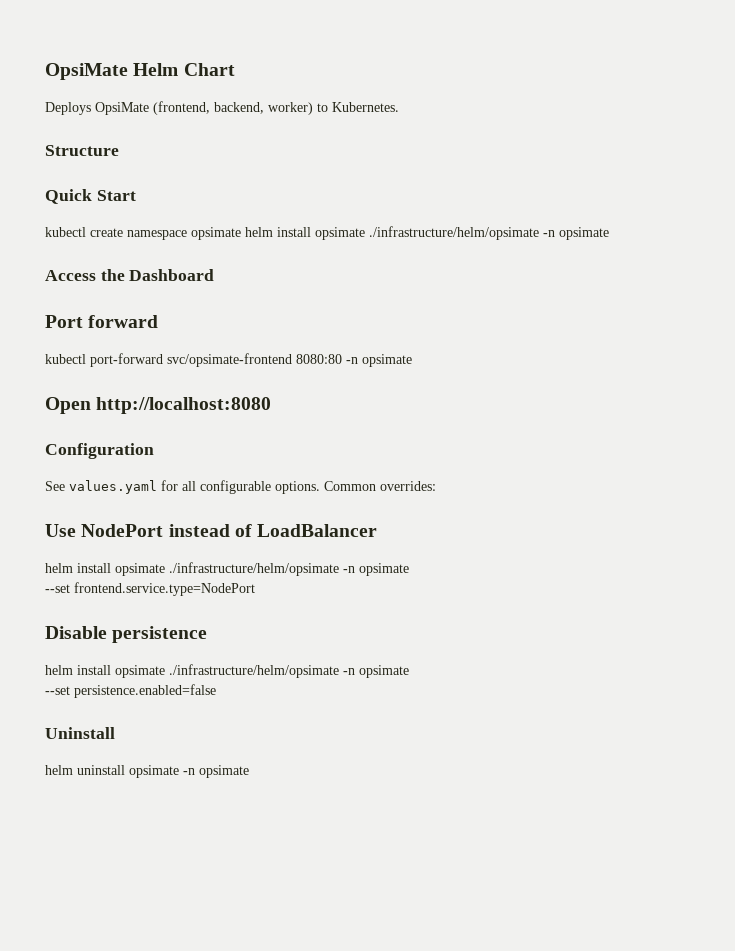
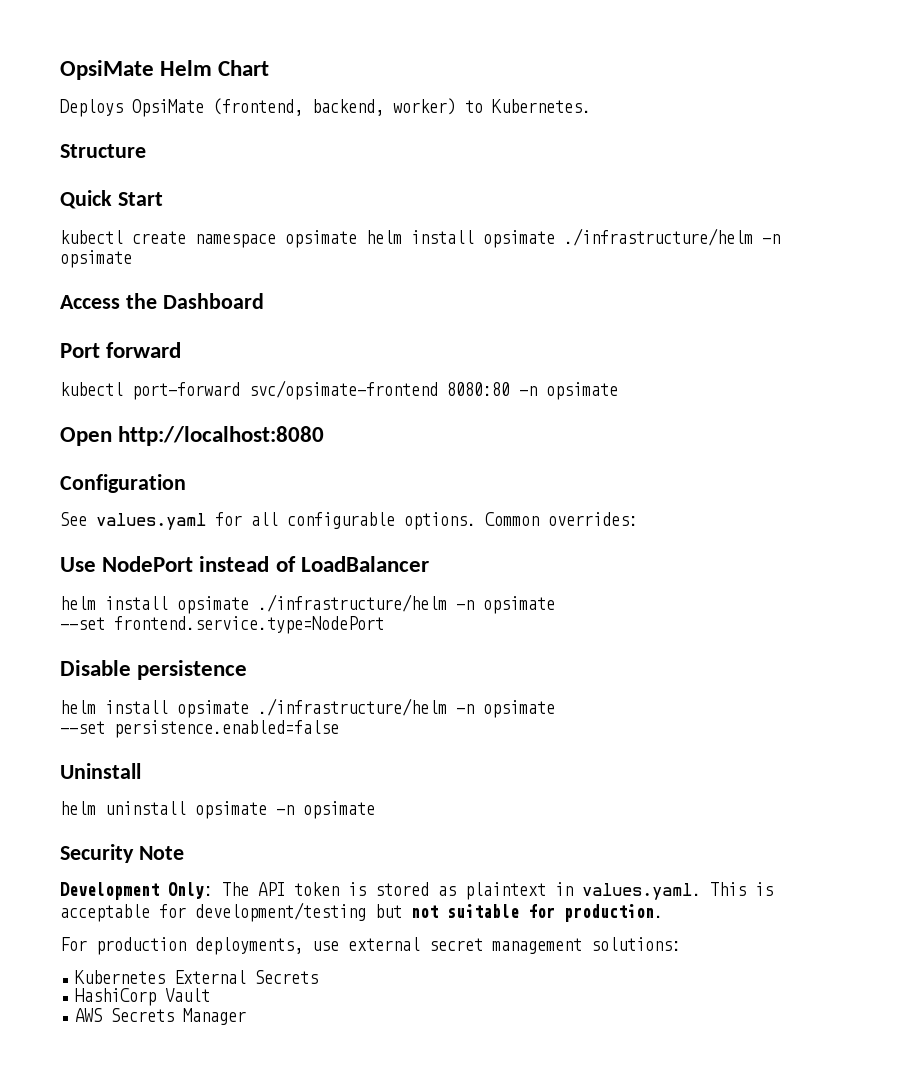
- kubectl create namespace opsimate helm install opsimate ./infrastructure/helm/opsimate -n opsimate
+ kubectl create namespace opsimate helm install opsimate ./infrastructure/helm -n opsimate
  Use NodePort instead of LoadBalancer
- helm install opsimate ./infrastructure/helm/opsimate -n opsimate
+ helm install opsimate ./infrastructure/helm -n opsimate
  Disable persistence
- helm install opsimate ./infrastructure/helm/opsimate -n opsimate
+ helm install opsimate ./infrastructure/helm -n opsimate
+ Security Note
+ Development Only: The API token is stored as plaintext in values.yaml. This is acceptable for development/testing but not suitable for production.
+ For production deployments, use external secret management solutions:
+ Kubernetes External Secrets
+ HashiCorp Vault
+ AWS Secrets Manager

